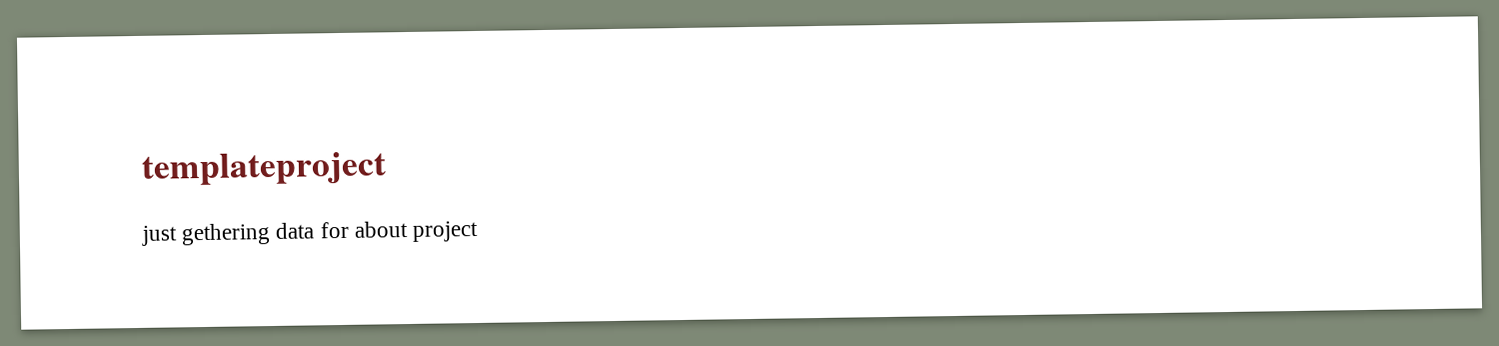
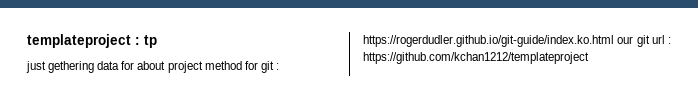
- templateproject
+ templateproject : tp
- just gethering data for about project
+ just gethering data for about project method for git : https://rogerdudler.github.io/git-guide/index.ko.html our git url : https://github.com/kchan1212/templateproject

